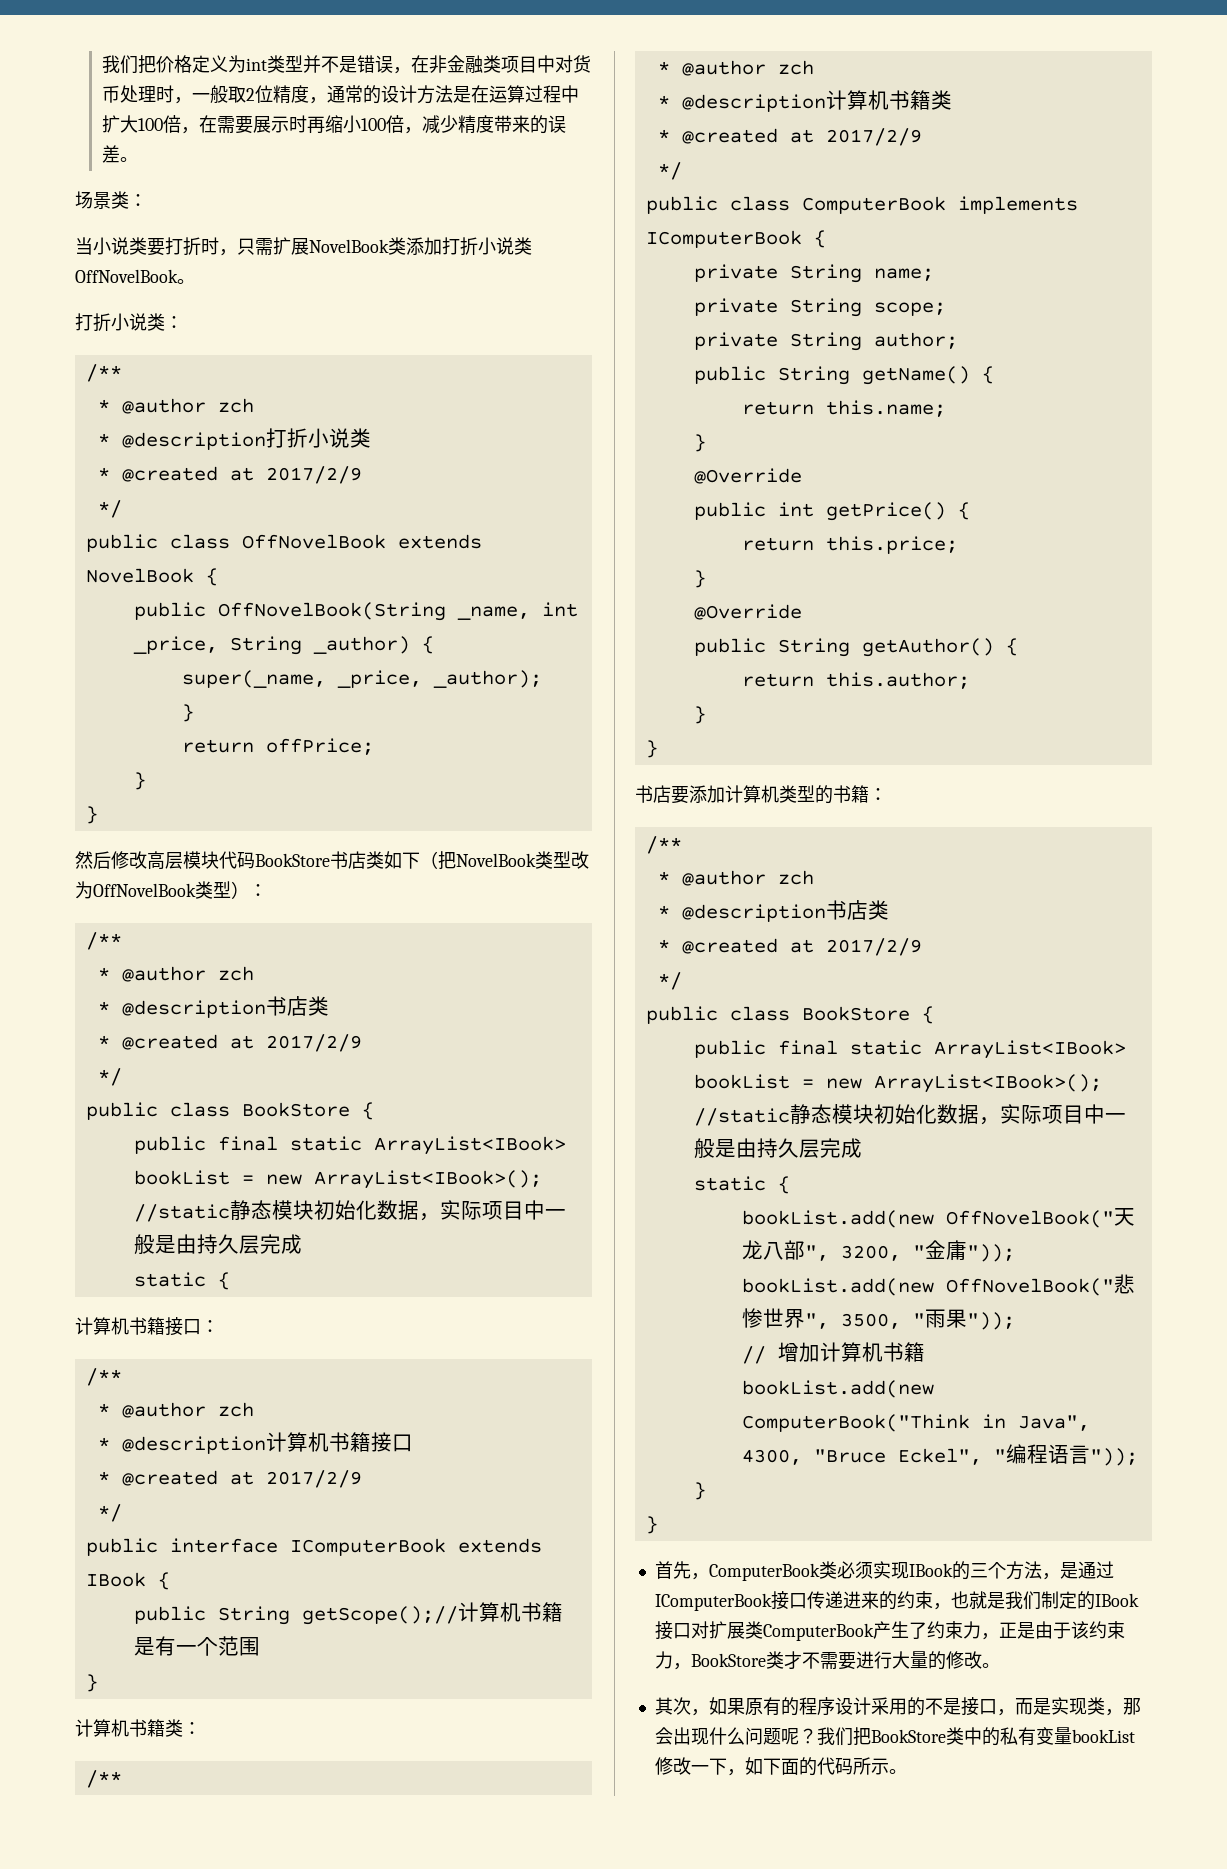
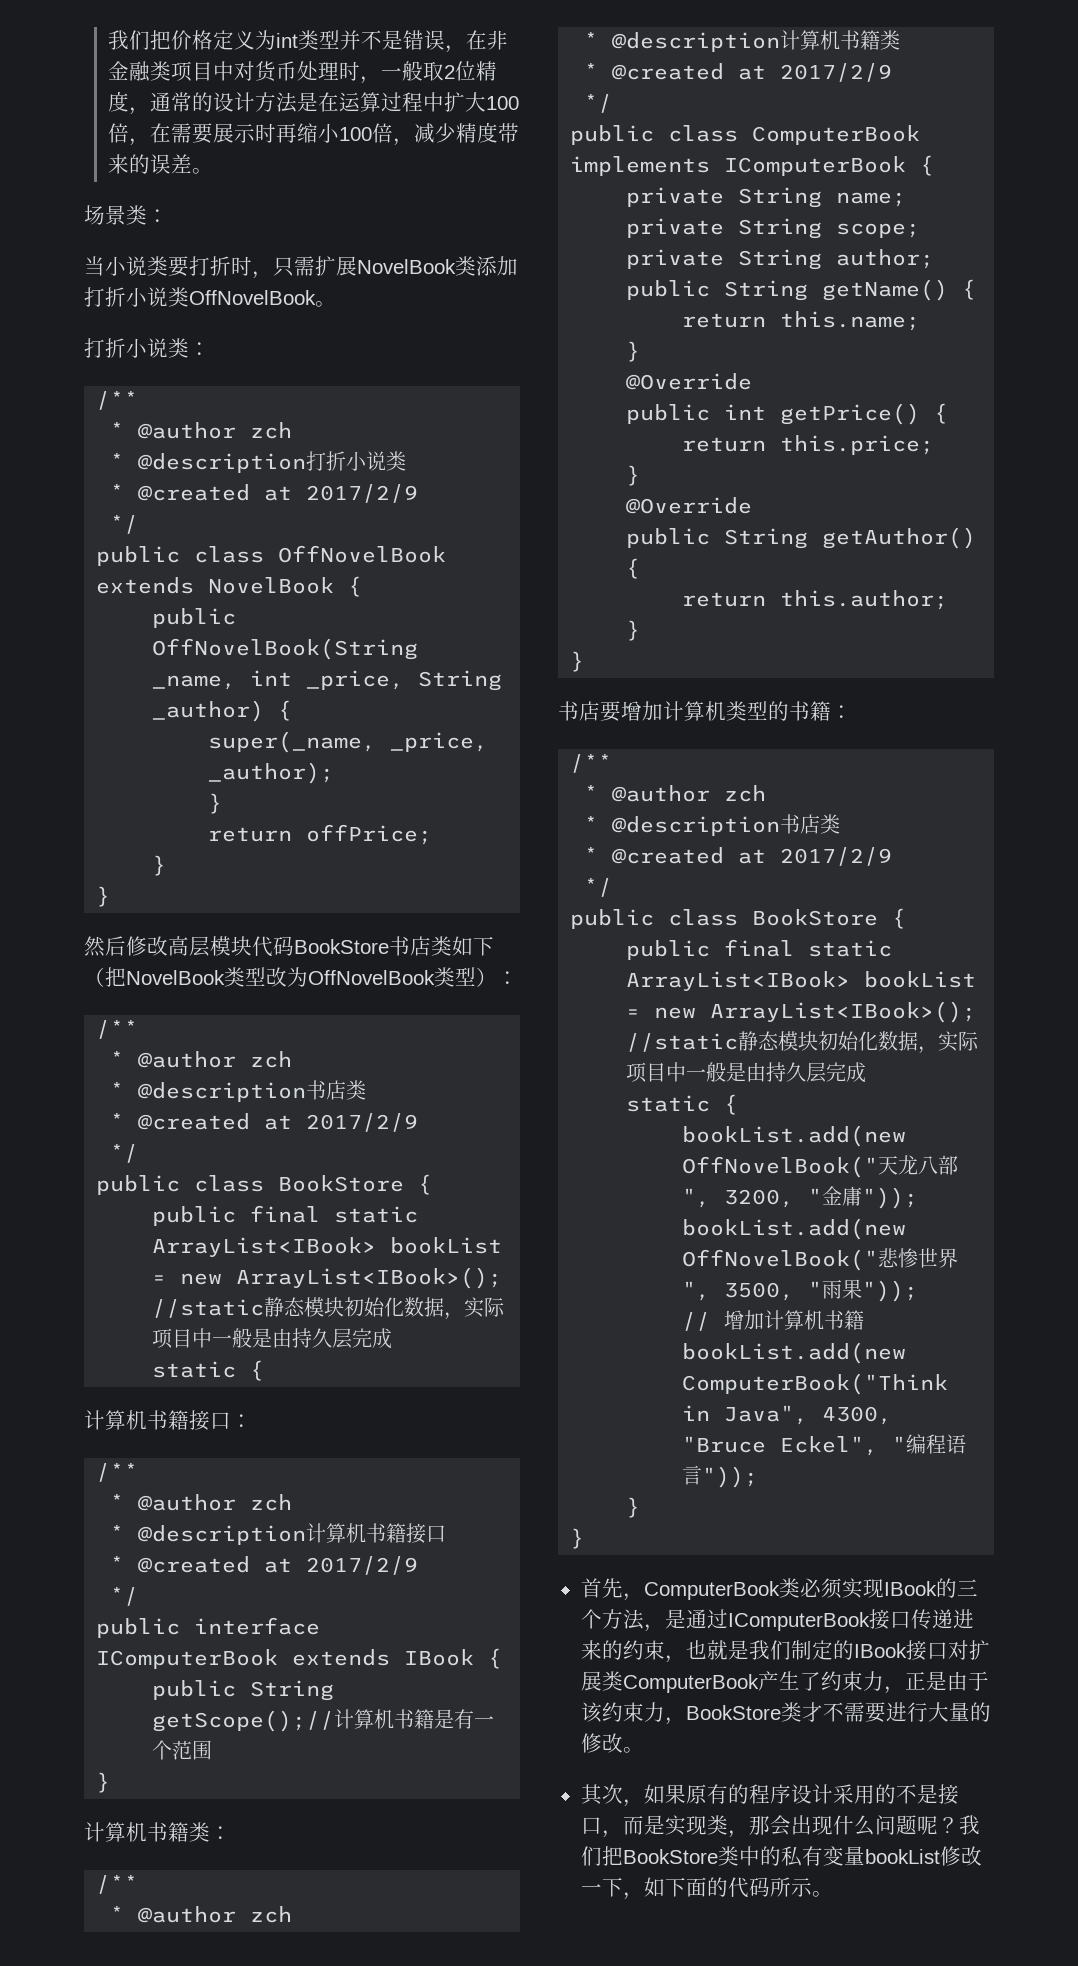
- 书店要添加计算机类型的书籍：
+ 书店要增加计算机类型的书籍：

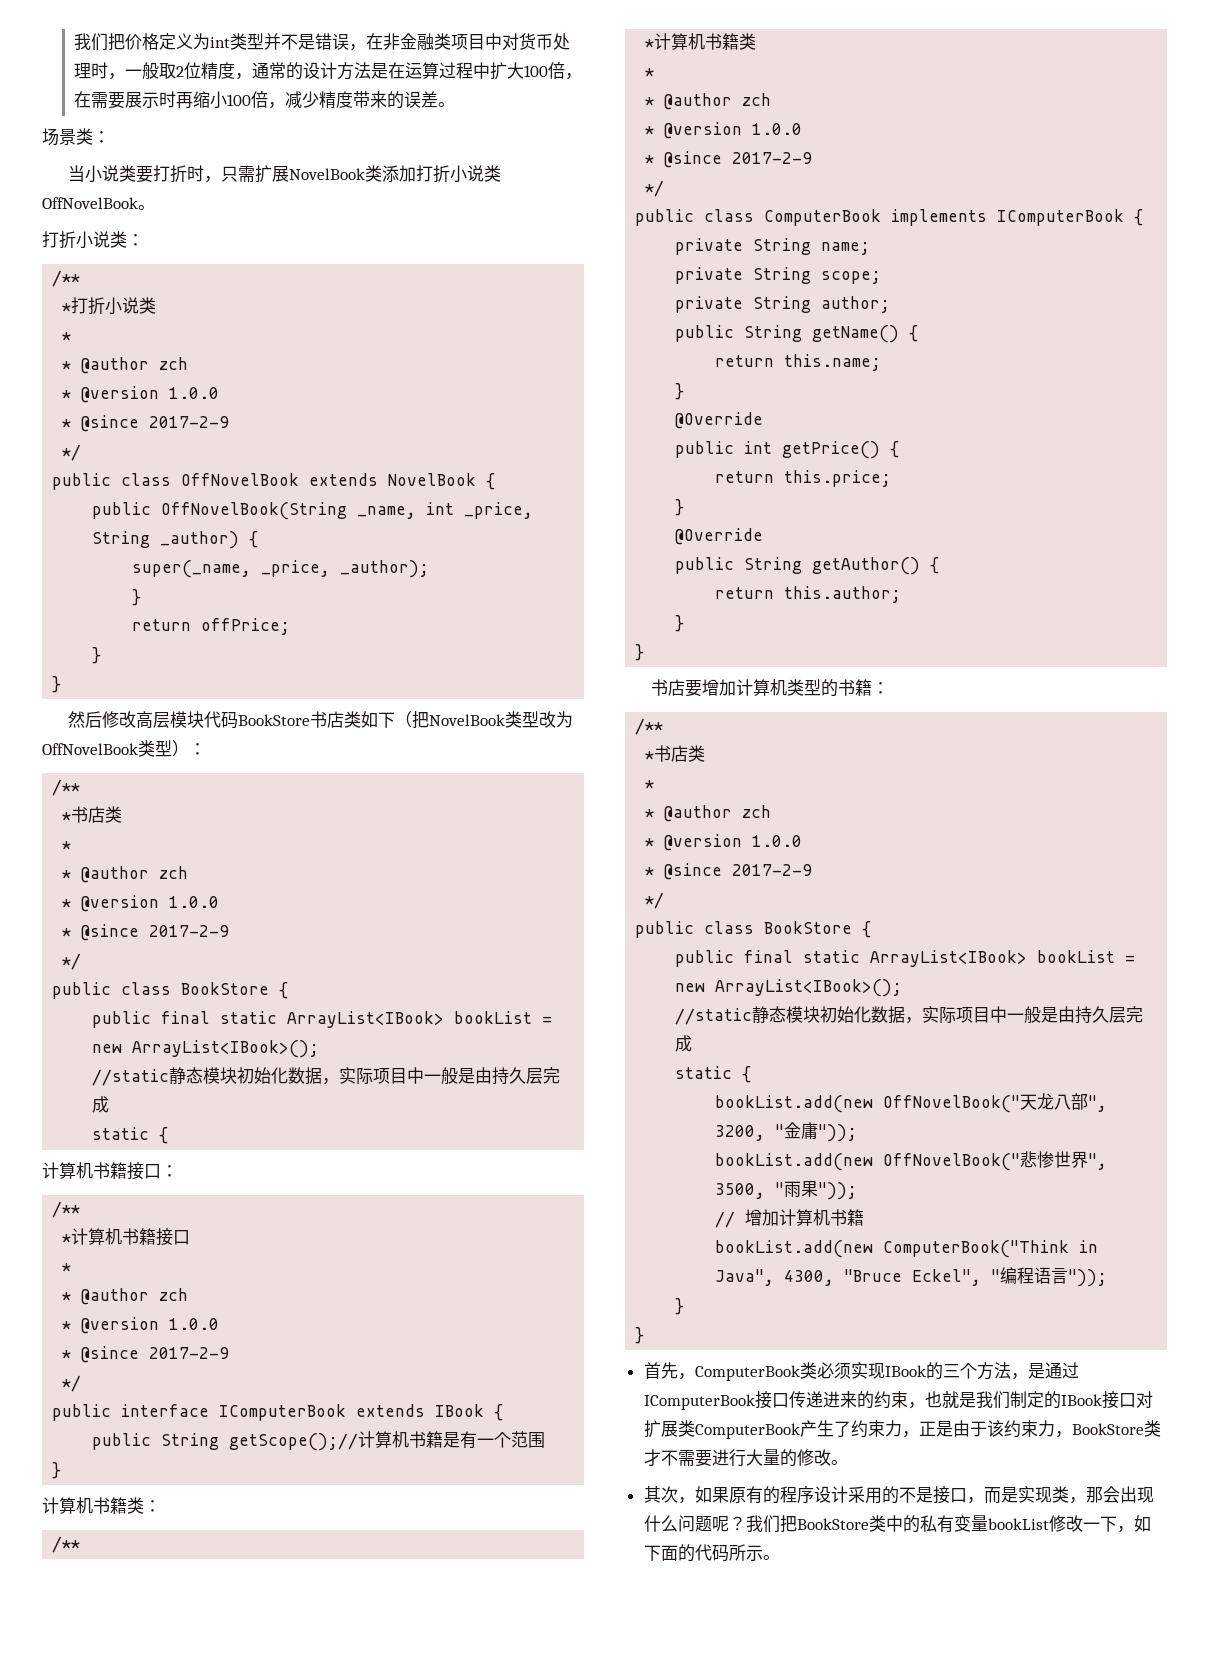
  打折小说类：
  /**
+ *打折小说类
+ *
  * @author zch
- * @description打折小说类
- * @created at 2017/2/9
+ * @version 1.0.0
+ * @since 2017-2-9
  然后修改高层模块代码BookStore书店类如下（把NovelBook类型改为OffNovelBook类型）：
  /**
+ *书店类
+ *
  * @author zch
- * @description书店类
- * @created at 2017/2/9
+ * @version 1.0.0
+ * @since 2017-2-9
  计算机书籍接口：
  /**
+ *计算机书籍接口
+ *
  * @author zch
- * @description计算机书籍接口
- * @created at 2017/2/9
+ * @version 1.0.0
+ * @since 2017-2-9
  计算机书籍类：
  /**
+ *计算机书籍类
+ *
  * @author zch
- * @description计算机书籍类
- * @created at 2017/2/9
+ * @version 1.0.0
+ * @since 2017-2-9
  书店要增加计算机类型的书籍：
  /**
+ *书店类
+ *
  * @author zch
- * @description书店类
- * @created at 2017/2/9
+ * @version 1.0.0
+ * @since 2017-2-9

